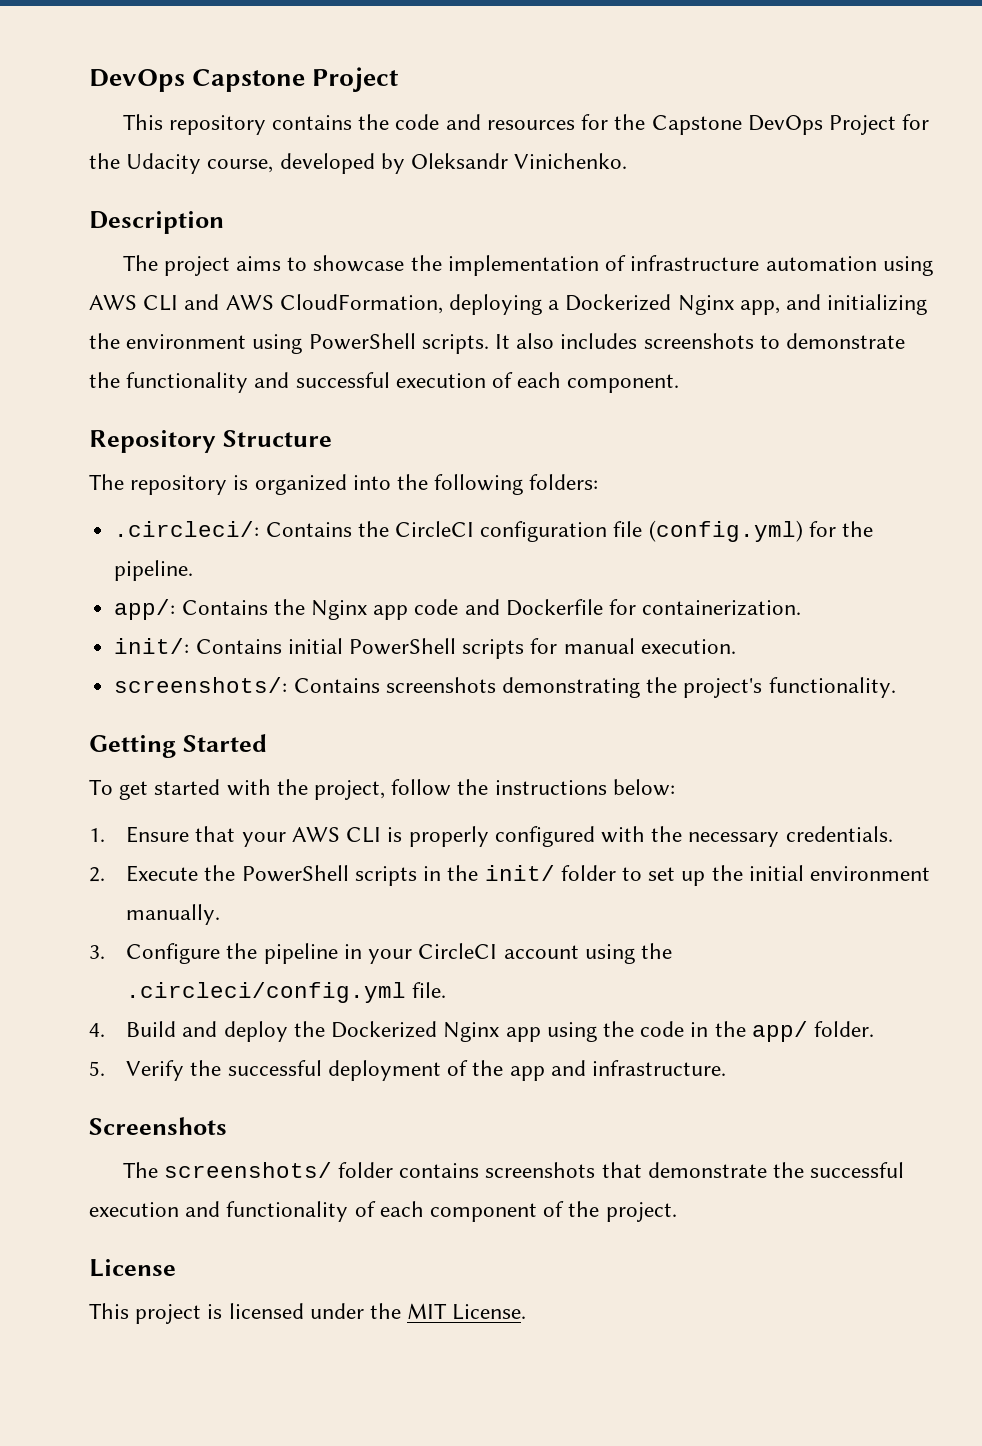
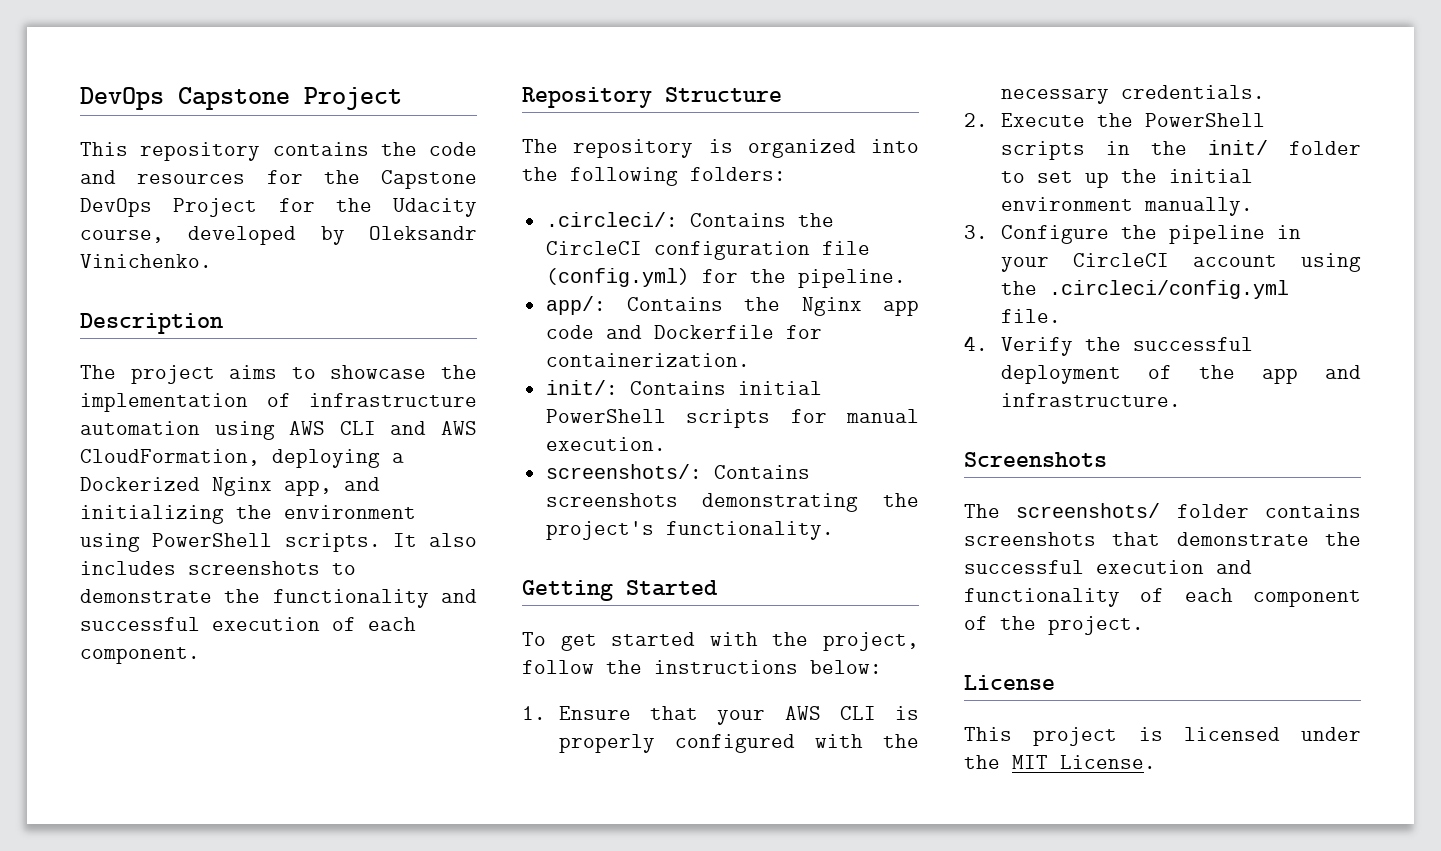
- 4. Build and deploy the Dockerized Nginx app using the code in the app/ folder.
- 5. Verify the successful deployment of the app and infrastructure.
+ 4. Verify the successful deployment of the app and infrastructure.

